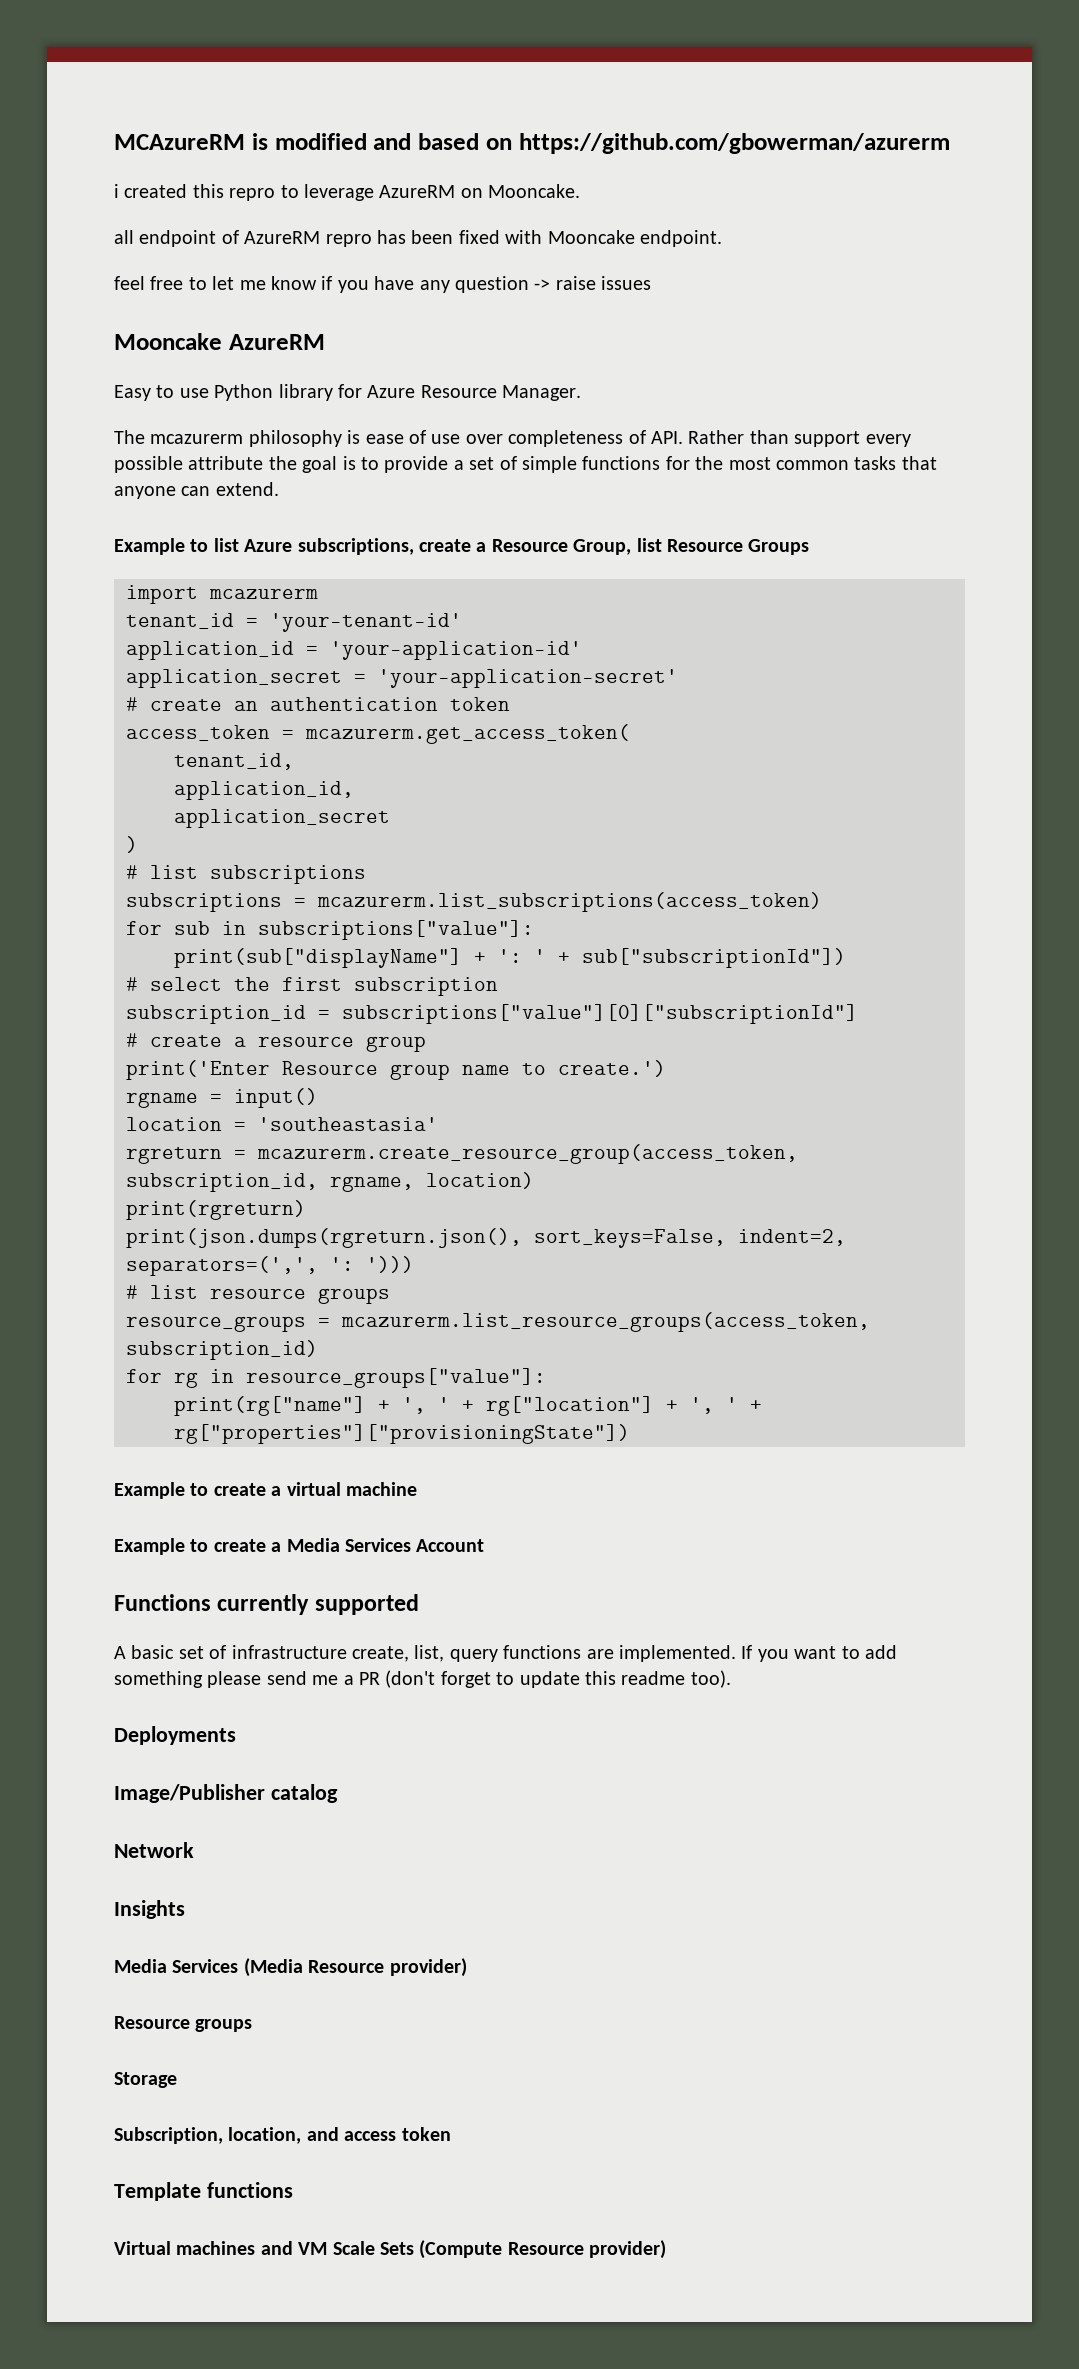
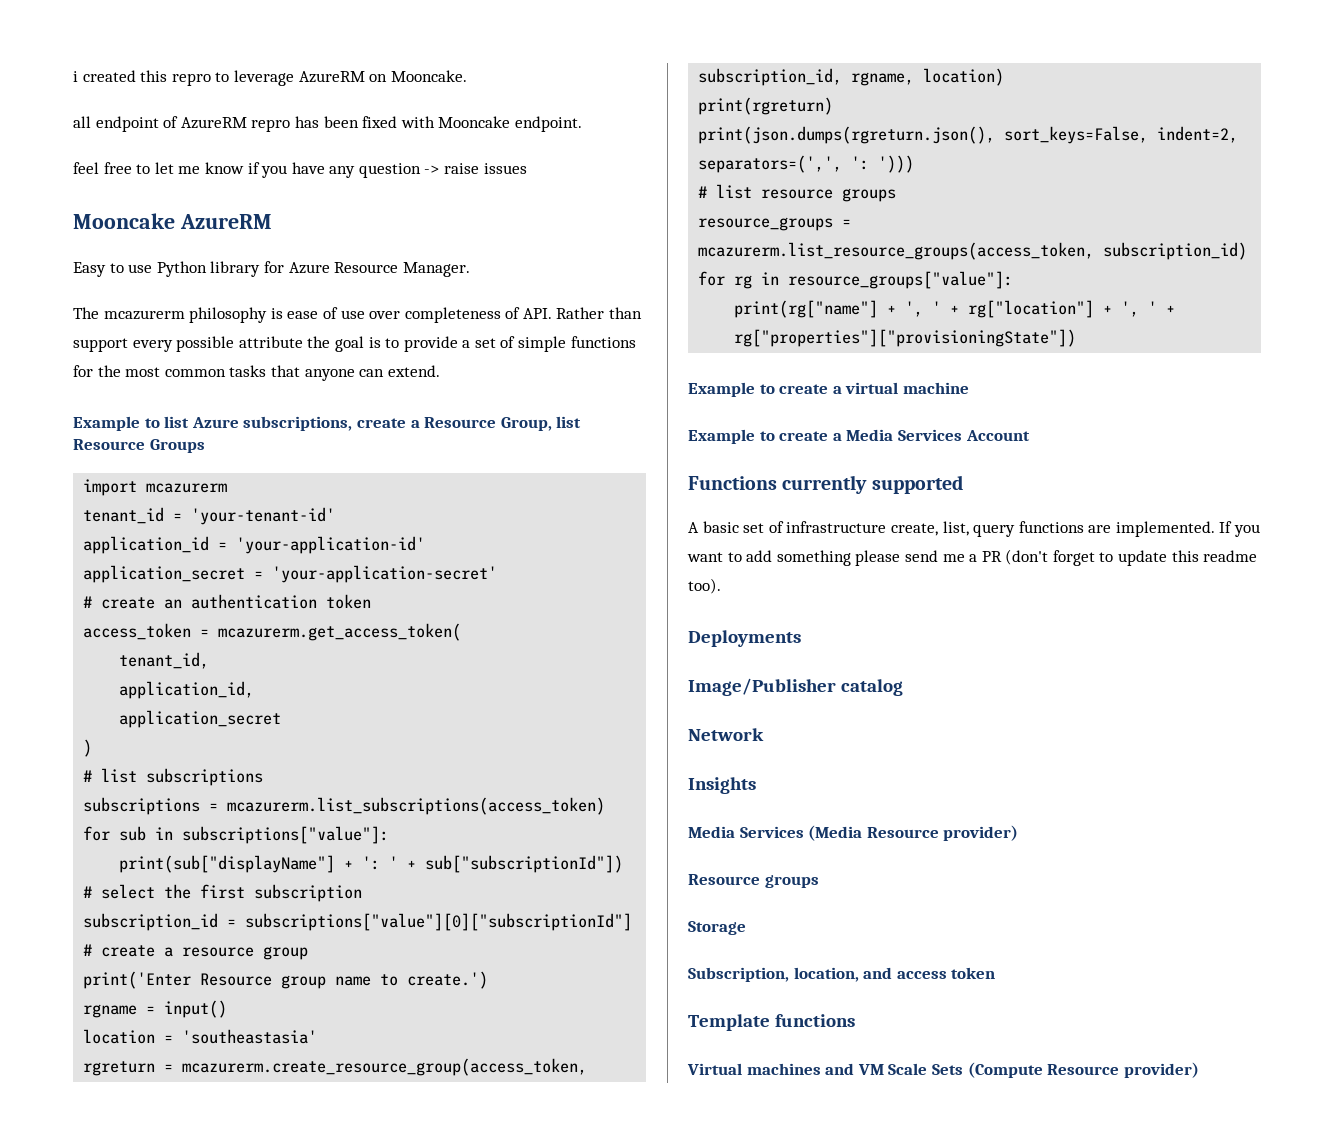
- MCAzureRM is modified and based on https://github.com/gbowerman/azurerm

